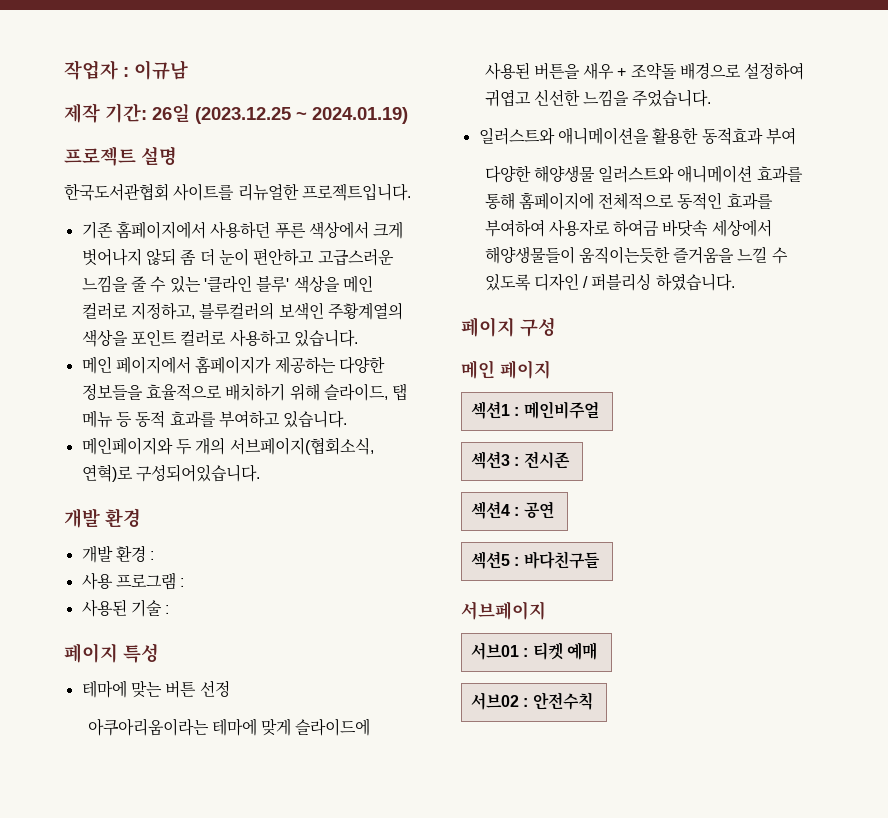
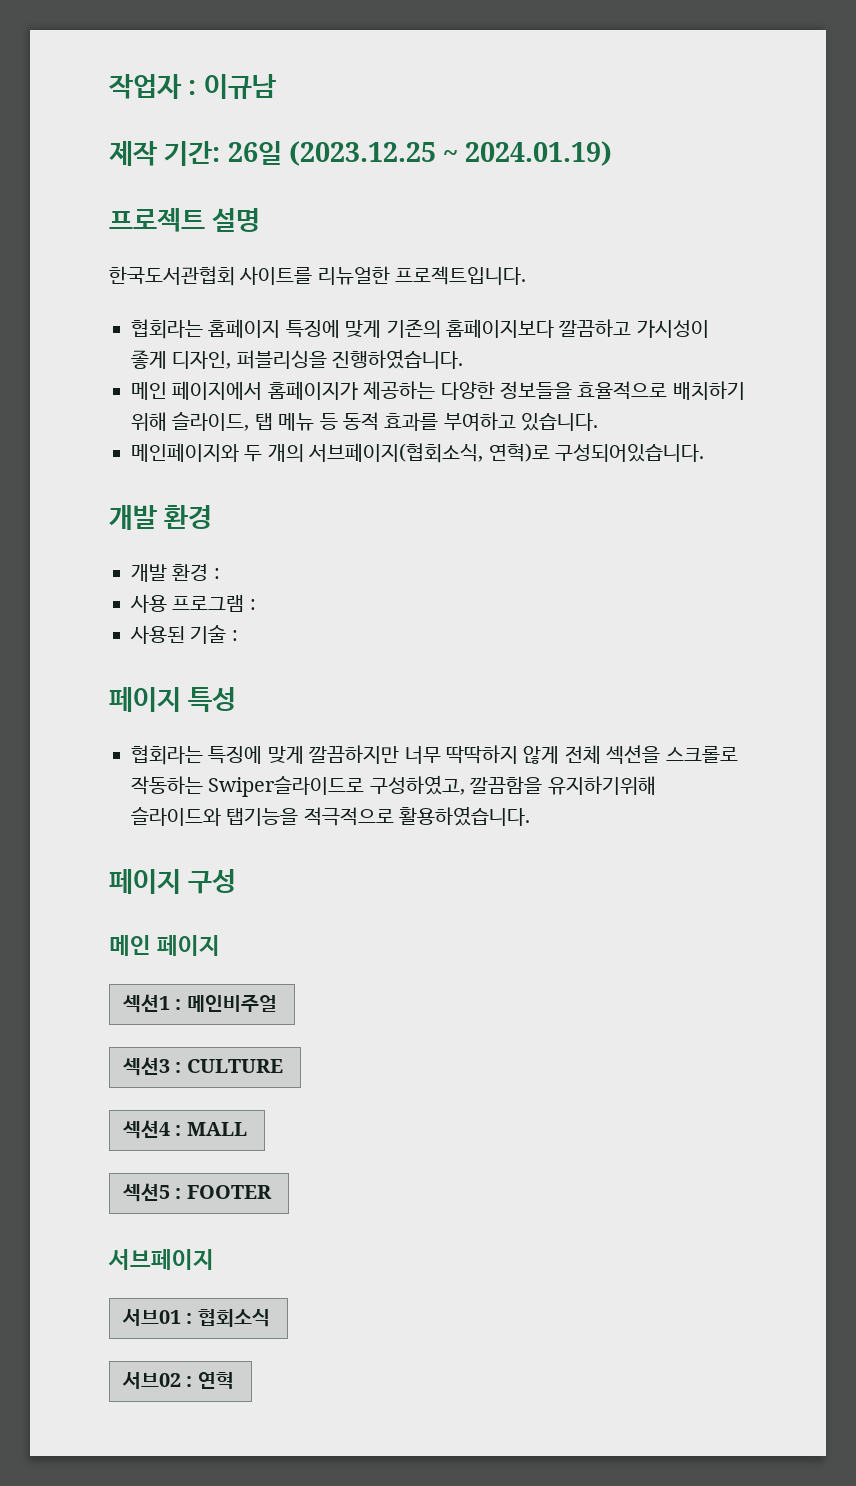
- 기존 홈페이지에서 사용하던 푸른 색상에서 크게 벗어나지 않되 좀 더 눈이 편안하고 고급스러운 느낌을 줄 수 있는 '클라인 블루' 색상을 메인 컬러로 지정하고, 블루컬러의 보색인 주황계열의 색상을 포인트 컬러로 사용하고 있습니다.
+ 협회라는 홈페이지 특징에 맞게 기존의 홈페이지보다 깔끔하고 가시성이 좋게 디자인, 퍼블리싱을 진행하였습니다.
- 테마에 맞는 버튼 선정
- 아쿠아리움이라는 테마에 맞게 슬라이드에 사용된 버튼을 새우 + 조약돌 배경으로 설정하여 귀엽고 신선한 느낌을 주었습니다.
- 일러스트와 애니메이션을 활용한 동적효과 부여
- 다양한 해양생물 일러스트와 애니메이션 효과를 통해 홈페이지에 전체적으로 동적인 효과를 부여하여 사용자로 하여금 바닷속 세상에서 해양생물들이 움직이는듯한 즐거움을 느낄 수 있도록 디자인 / 퍼블리싱 하였습니다.
+ 협회라는 특징에 맞게 깔끔하지만 너무 딱딱하지 않게 전체 섹션을 스크롤로 작동하는 Swiper슬라이드로 구성하였고, 깔끔함을 유지하기위해 슬라이드와 탭기능을 적극적으로 활용하였습니다.
- 섹션3 : 전시존
+ 섹션3 : CULTURE
- 섹션4 : 공연
+ 섹션4 : MALL
- 섹션5 : 바다친구들
+ 섹션5 : FOOTER
- 서브01 : 티켓 예매
+ 서브01 : 협회소식
- 서브02 : 안전수칙
+ 서브02 : 연혁

